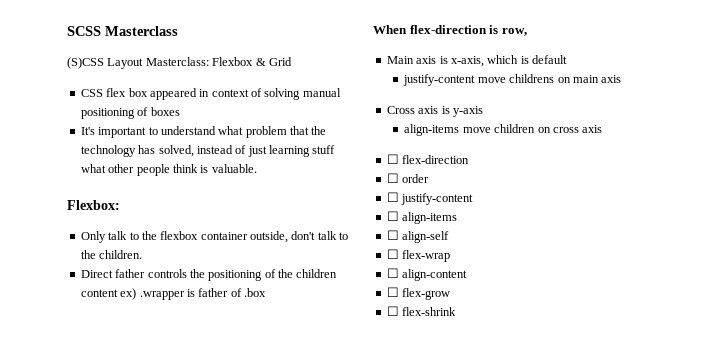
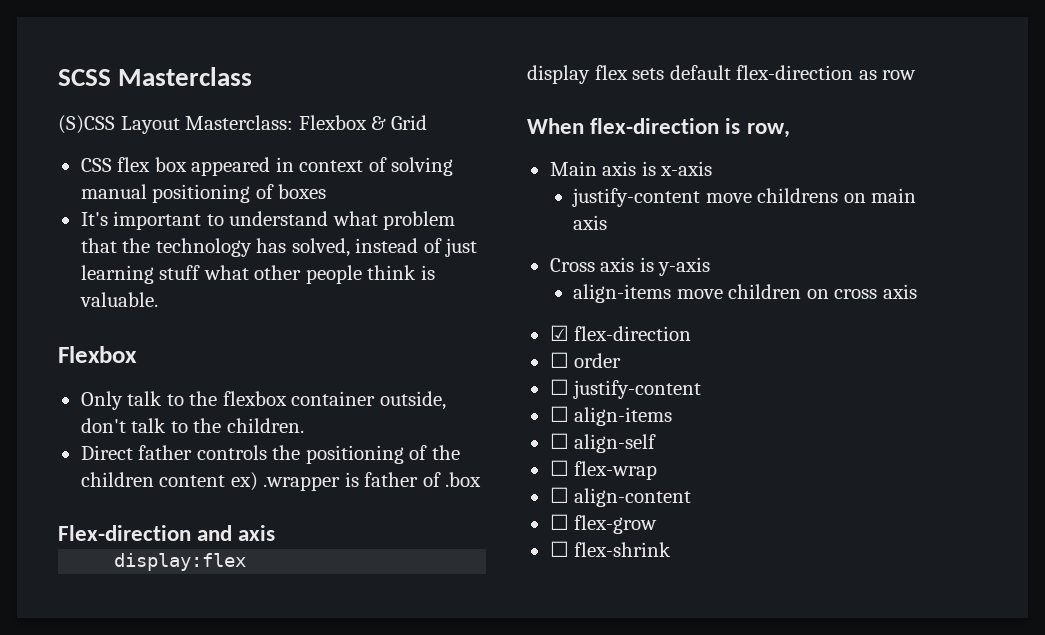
  It's important to understand what problem that the technology has solved, instead of just learning stuff what other people think is valuable.
- Flexbox:
+ Flexbox
+ Flex-direction and axis
+ display:flex
+ display flex sets default flex-direction as row
- Main axis is x-axis, which is default
+ Main axis is x-axis
- ☐ flex-direction
+ ☑ flex-direction

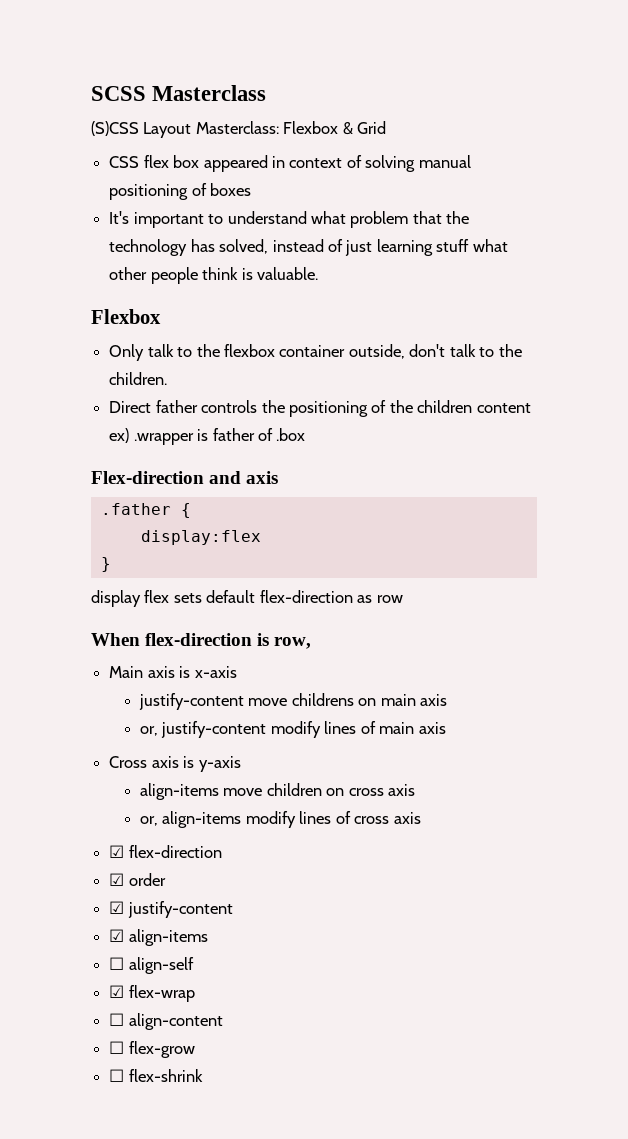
+ .father {
+ }
+ or, justify-content modify lines of main axis
+ or, align-items modify lines of cross axis
- ☐ order
+ ☑ order
- ☐ justify-content
+ ☑ justify-content
- ☐ align-items
+ ☑ align-items
- ☐ flex-wrap
+ ☑ flex-wrap

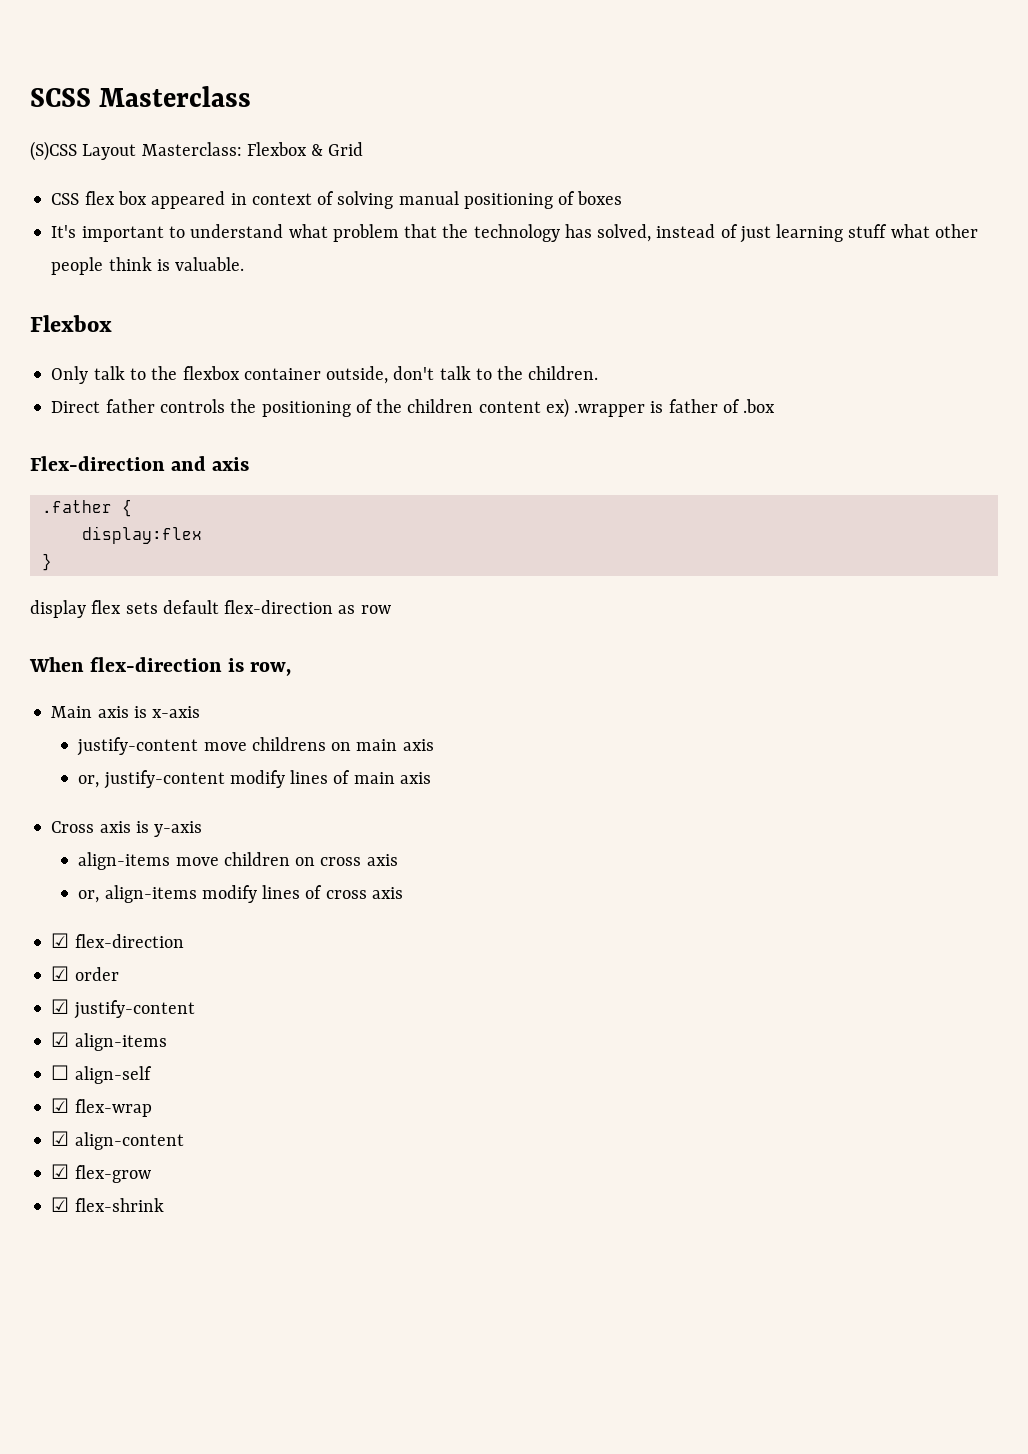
- ☐ align-content
+ ☑ align-content
- ☐ flex-grow
+ ☑ flex-grow
- ☐ flex-shrink
+ ☑ flex-shrink

